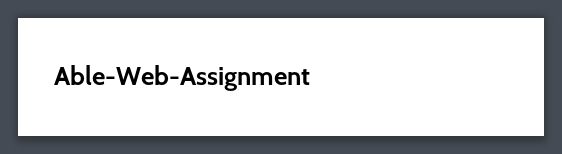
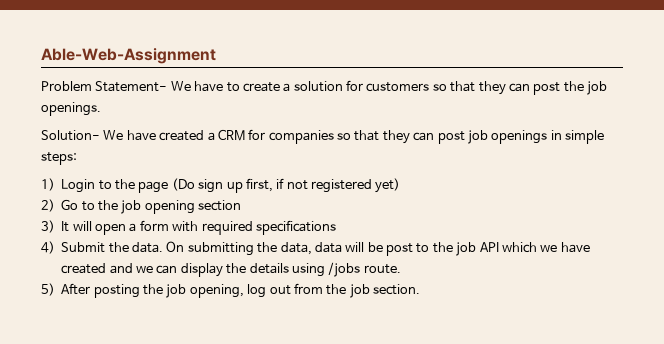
+ Problem Statement- We have to create a solution for customers so that they can post the job openings.
+ Solution- We have created a CRM for companies so that they can post job openings in simple steps:
+ 1) Login to the page (Do sign up first, if not registered yet)
+ 2) Go to the job opening section
+ 3) It will open a form with required specifications
+ 4) Submit the data. On submitting the data, data will be post to the job API which we have created and we can display the details using /jobs route.
+ 5) After posting the job opening, log out from the job section.

